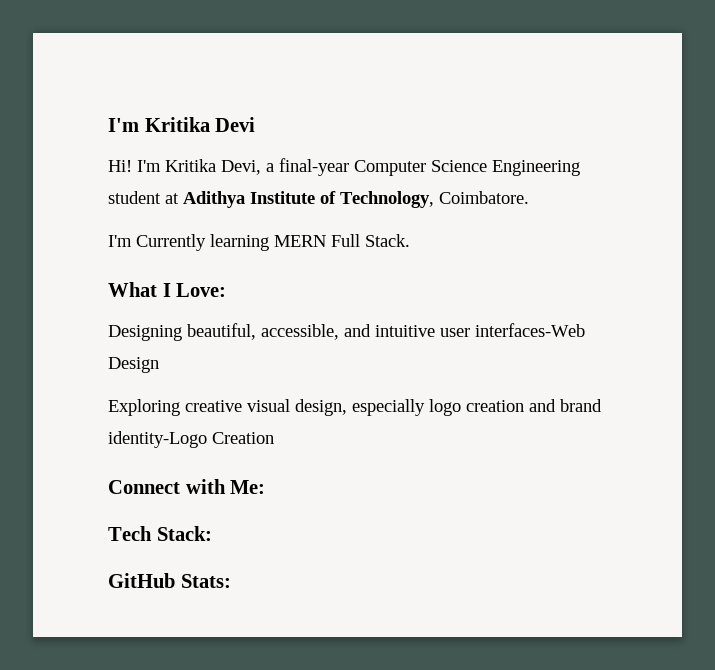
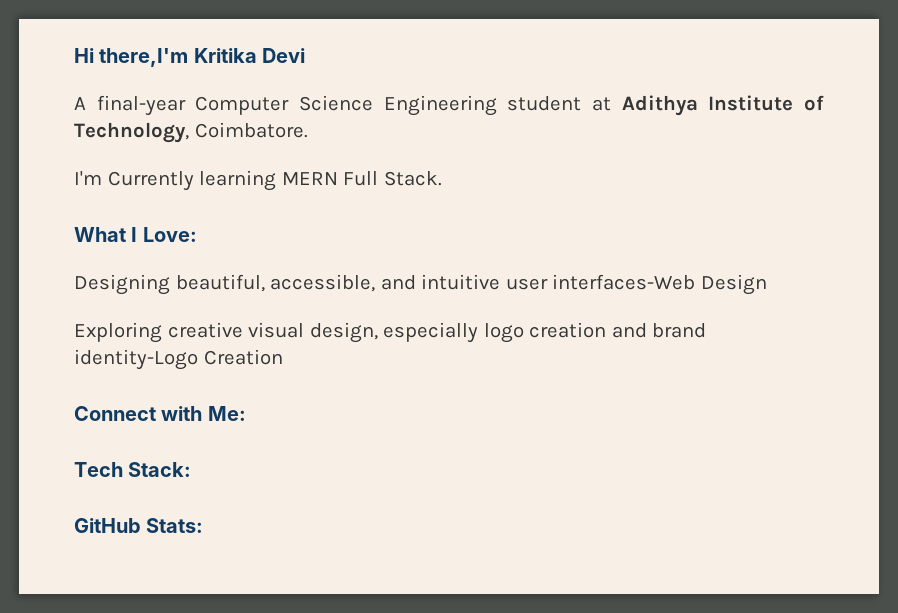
- I'm Kritika Devi
+ Hi there,I'm Kritika Devi
- Hi! I'm Kritika Devi, a final-year Computer Science Engineering student at Adithya Institute of Technology, Coimbatore.
+ A final-year Computer Science Engineering student at Adithya Institute of Technology, Coimbatore.

